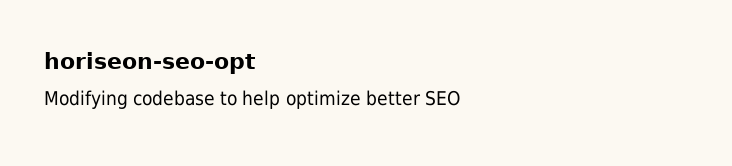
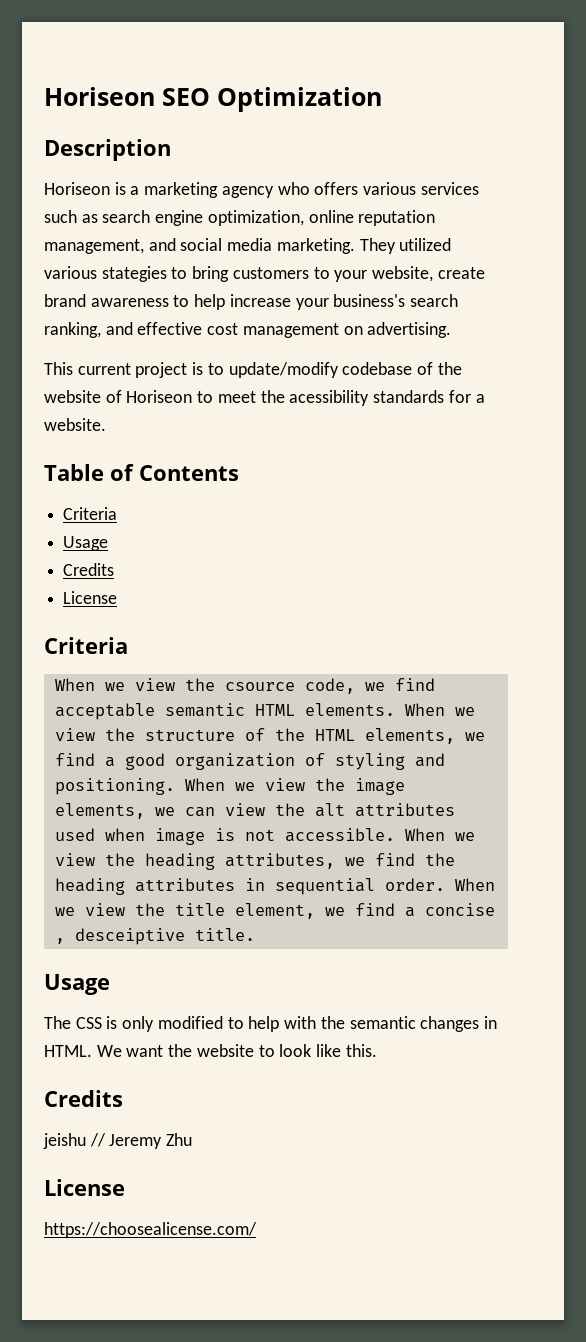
- horiseon-seo-opt
- Modifying codebase to help optimize better SEO
+ Horiseon SEO Optimization
+ Description
+ Horiseon is a marketing agency who offers various services such as search engine optimization, online reputation management, and social media marketing. They utilized various stategies to bring customers to your website, create brand awareness to help increase your business's search ranking, and effective cost management on advertising.
+ This current project is to update/modify codebase of the website of Horiseon to meet the acessibility standards for a website.
+ Table of Contents
+ Criteria
+ Usage
+ Credits
+ License
+ Criteria
+ When we view the csource code, we find acceptable semantic HTML elements. When we view the structure of the HTML elements, we find a good organization of styling and positioning. When we view the image elements, we can view the alt attributes used when image is not accessible. When we view the heading attributes, we find the heading attributes in sequential order. When we view the title element, we find a concise , desceiptive title.
+ Usage
+ The CSS is only modified to help with the semantic changes in HTML. We want the website to look like this.
+ Credits
+ jeishu // Jeremy Zhu
+ License
+ https://choosealicense.com/

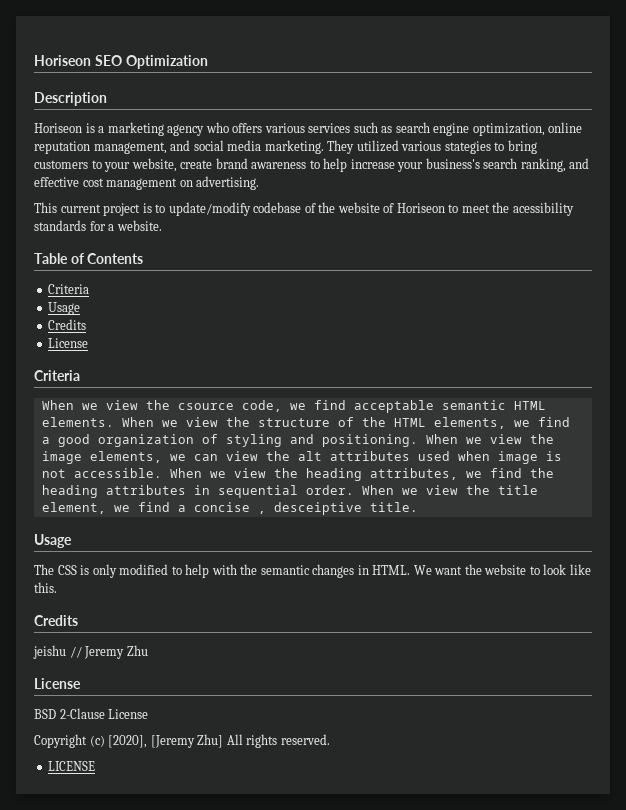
- https://choosealicense.com/
+ BSD 2-Clause License
+ Copyright (c) [2020], [Jeremy Zhu] All rights reserved.
+ LICENSE

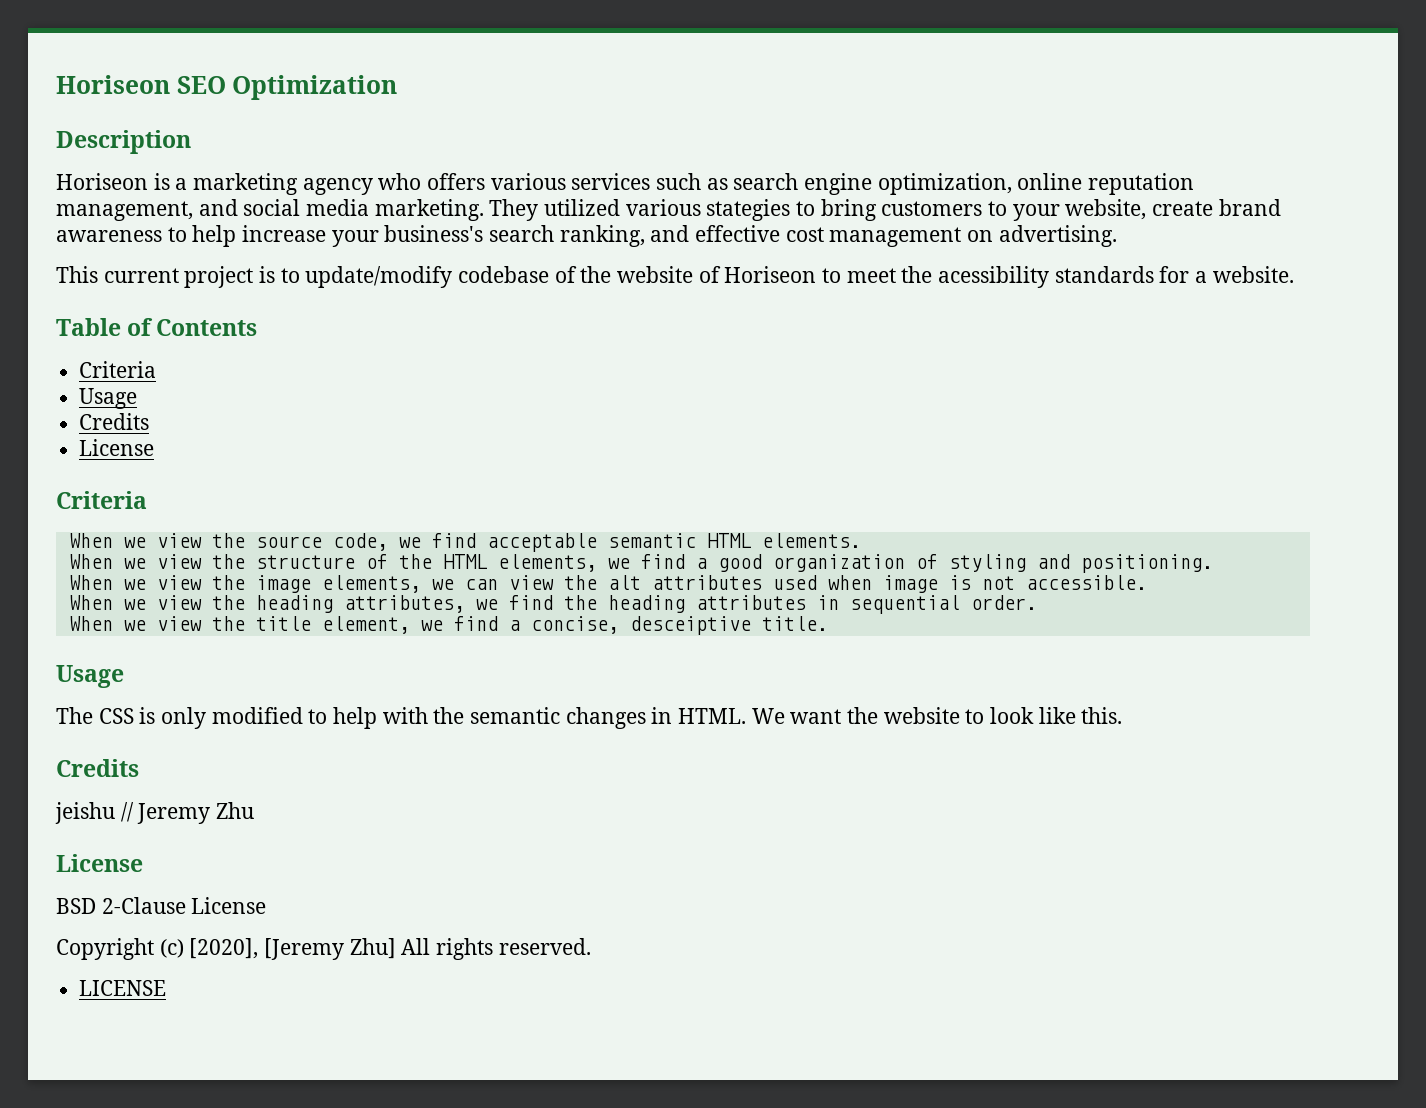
- When we view the csource code, we find acceptable semantic HTML elements. When we view the structure of the HTML elements, we find a good organization of styling and positioning. When we view the image elements, we can view the alt attributes used when image is not accessible. When we view the heading attributes, we find the heading attributes in sequential order. When we view the title element, we find a concise , desceiptive title.
+ When we view the source code, we find acceptable semantic HTML elements.
+ When we view the structure of the HTML elements, we find a good organization of styling and positioning.
+ When we view the image elements, we can view the alt attributes used when image is not accessible.
+ When we view the heading attributes, we find the heading attributes in sequential order.
+ When we view the title element, we find a concise, desceiptive title.

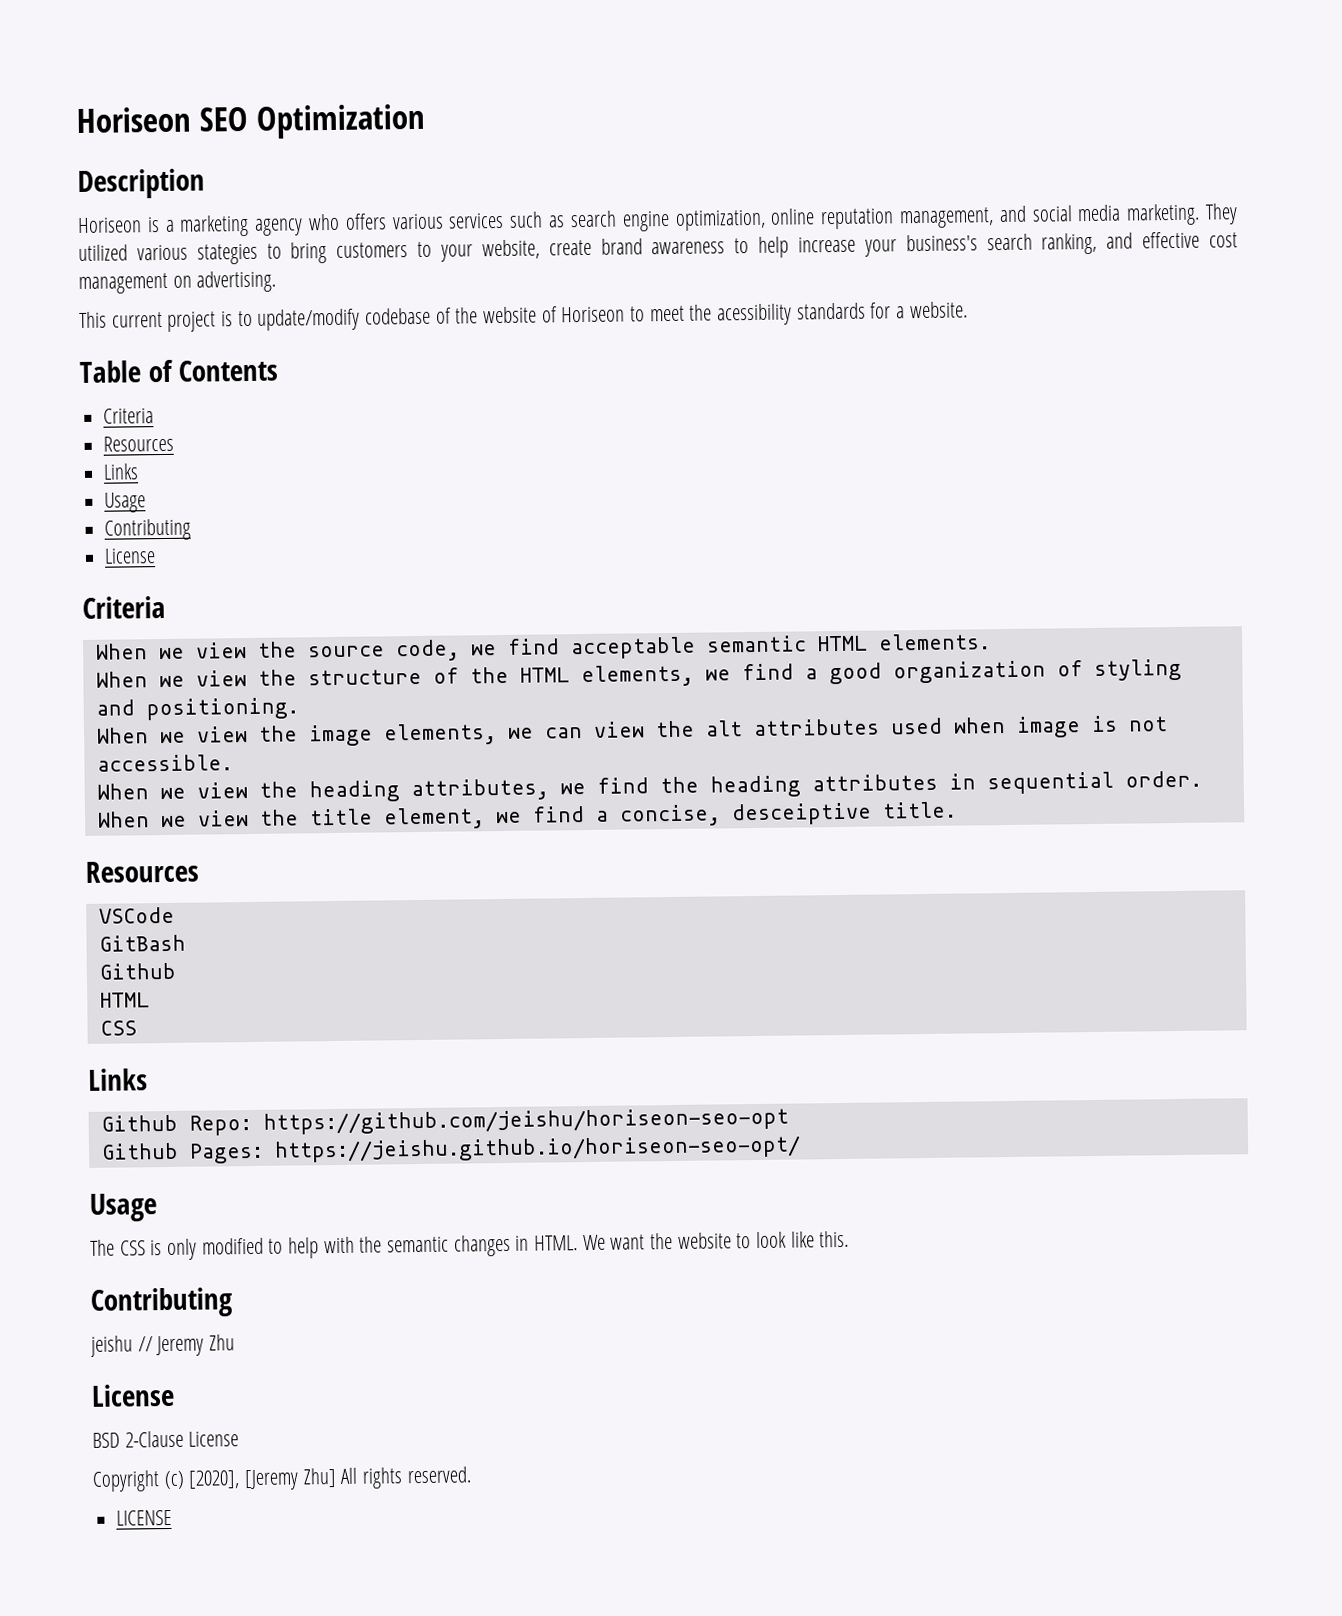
  Table of Contents
  Criteria
+ Resources
+ Links
  Usage
- Credits
+ Contributing
  When we view the title element, we find a concise, desceiptive title.
+ Resources
+ VSCode
+ GitBash
+ Github
+ HTML
+ CSS
+ Links
+ Github Repo: https://github.com/jeishu/horiseon-seo-opt
+ Github Pages: https://jeishu.github.io/horiseon-seo-opt/
  We want the website to look like this.
- Credits
+ Contributing

